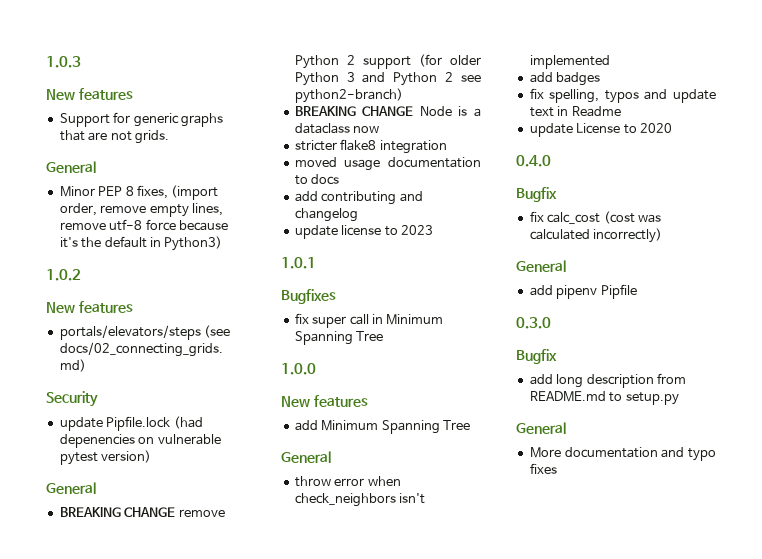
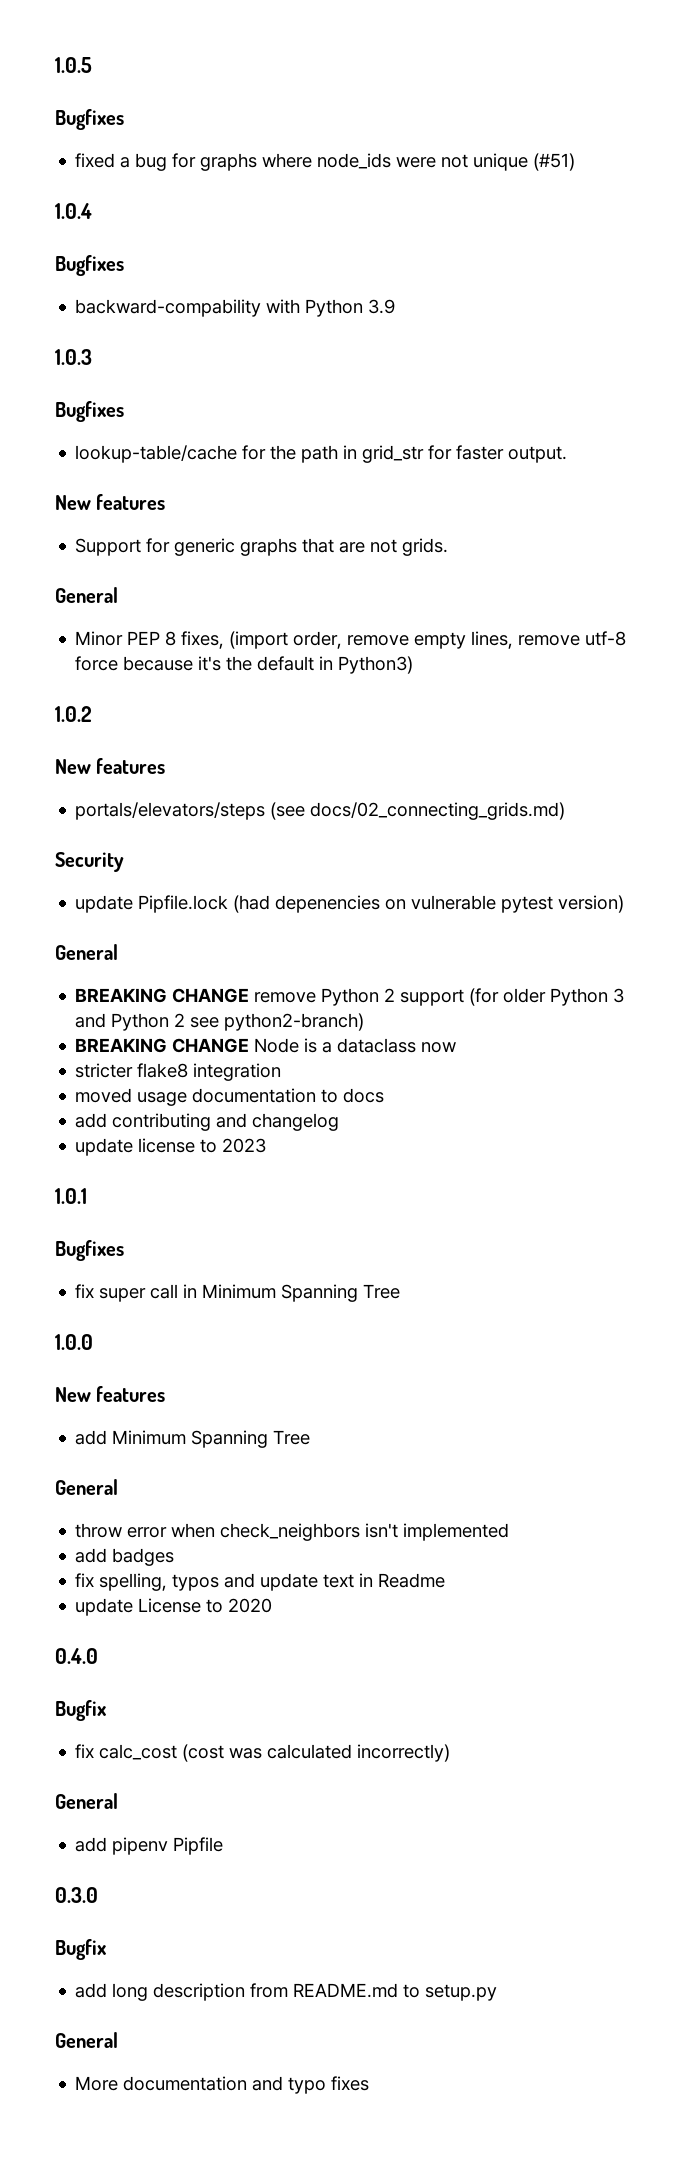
+ 1.0.5
+ Bugfixes
+ fixed a bug for graphs where node_ids were not unique (#51)
+ 1.0.4
+ Bugfixes
+ backward-compability with Python 3.9
  1.0.3
+ Bugfixes
+ lookup-table/cache for the path in grid_str for faster output.

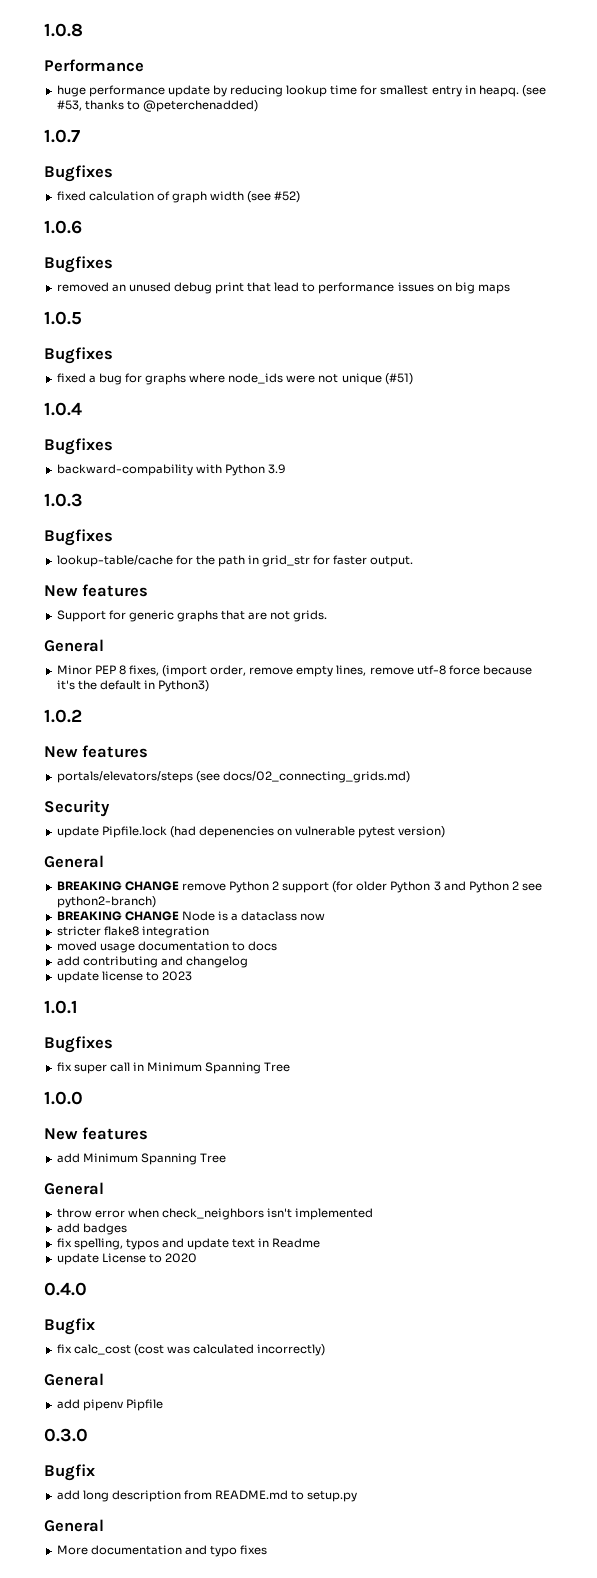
+ 1.0.8
+ Performance
+ huge performance update by reducing lookup time for smallest entry in heapq. (see #53, thanks to @peterchenadded)
+ 1.0.7
+ Bugfixes
+ fixed calculation of graph width (see #52)
+ 1.0.6
+ Bugfixes
+ removed an unused debug print that lead to performance issues on big maps

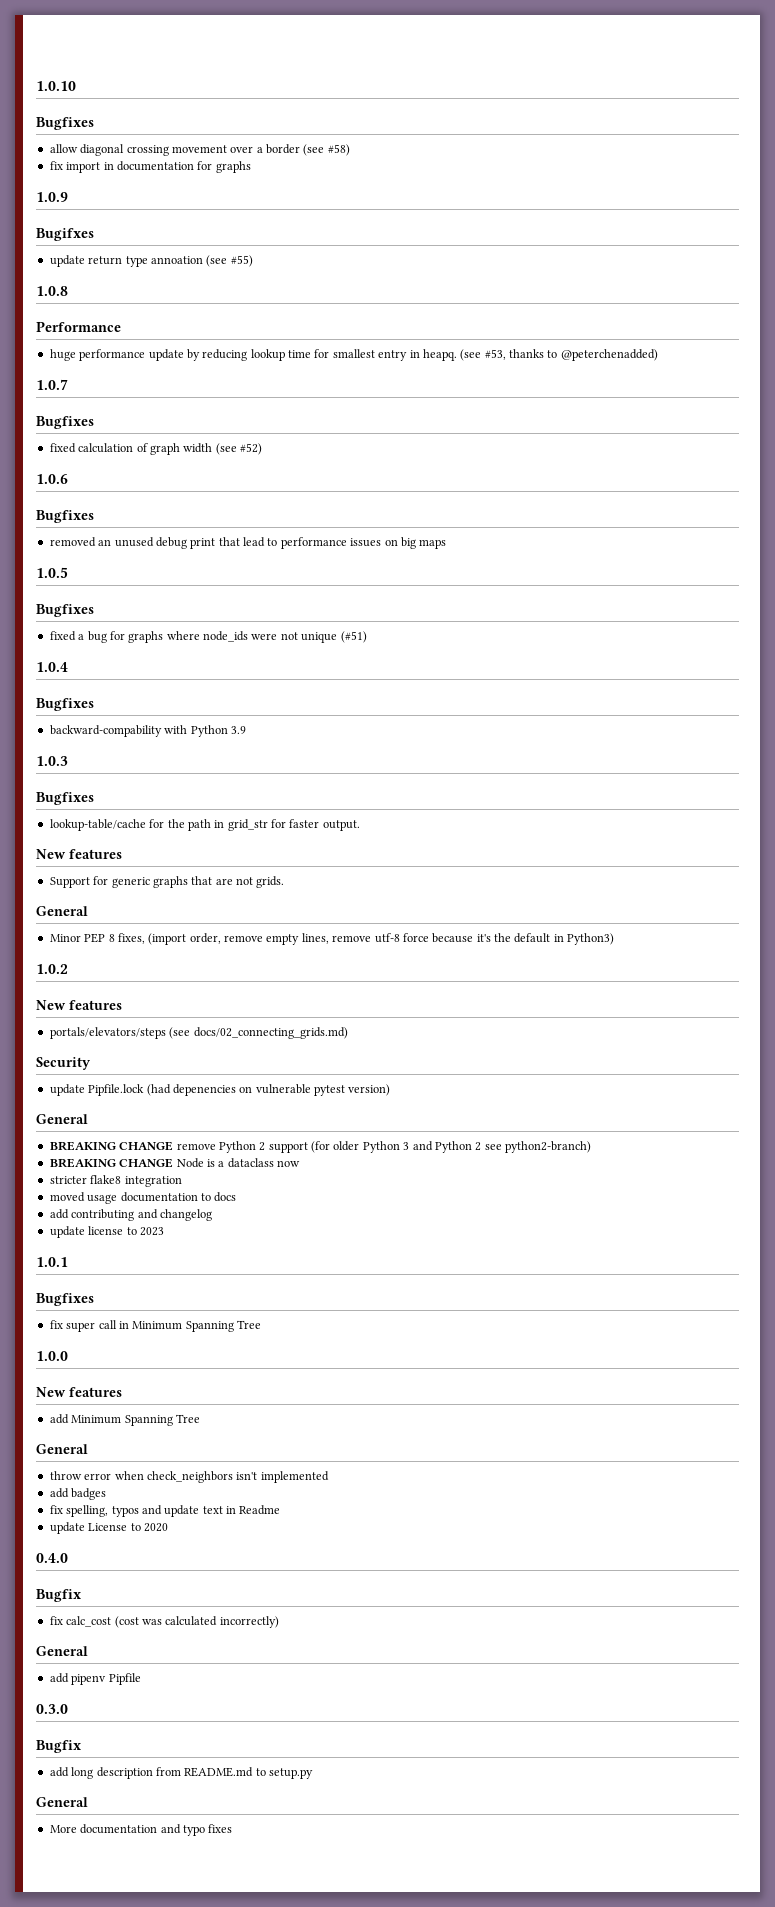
+ 1.0.10
+ Bugfixes
+ allow diagonal crossing movement over a border (see #58)
+ fix import in documentation for graphs
+ 1.0.9
+ Bugifxes
+ update return type annoation (see #55)

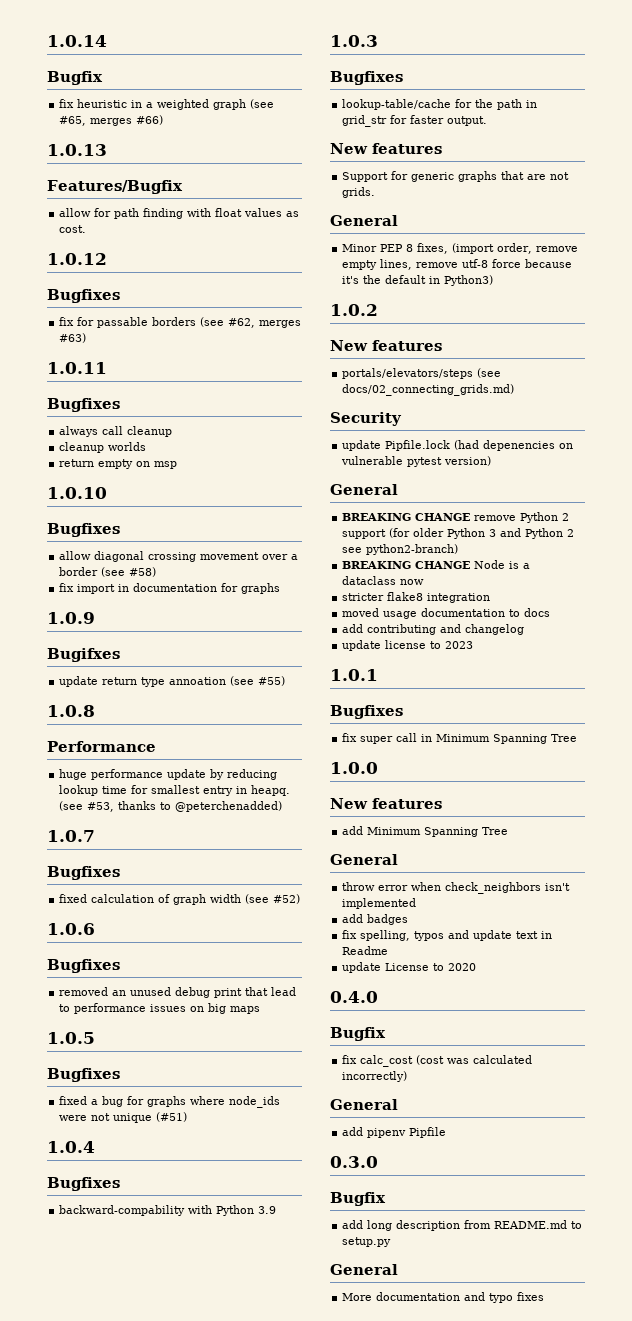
+ 1.0.14
+ Bugfix
+ fix heuristic in a weighted graph (see #65, merges #66)
+ 1.0.13
+ Features/Bugfix
+ allow for path finding with float values as cost.
+ 1.0.12
+ Bugfixes
+ fix for passable borders (see #62, merges #63)
+ 1.0.11
+ Bugfixes
+ always call cleanup
+ cleanup worlds
+ return empty on msp

